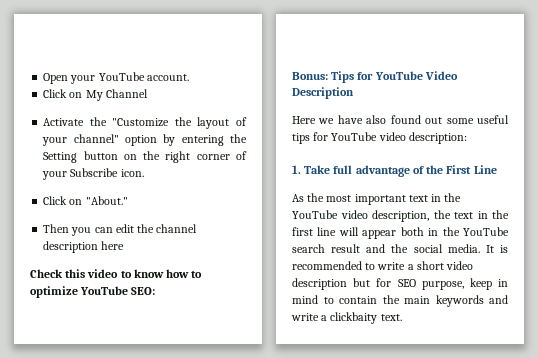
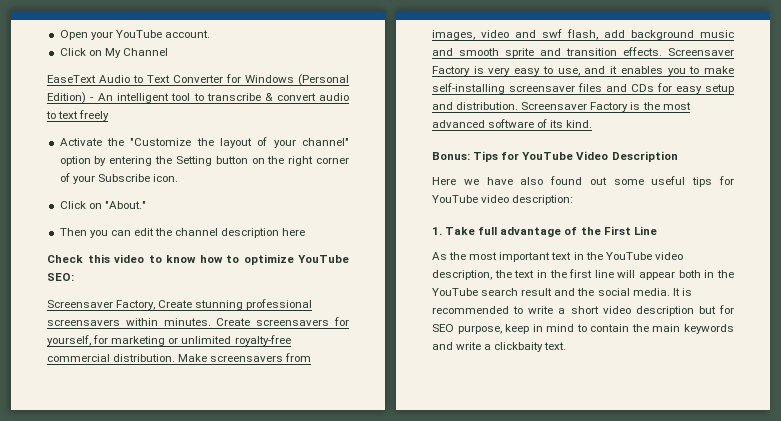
+ EaseText Audio to Text Converter for Windows (Personal Edition) - An intelligent tool to transcribe & convert audio to text freely
+ Screensaver Factory, Create stunning professional screensavers within minutes. Create screensavers for yourself, for marketing or unlimited royalty-free commercial distribution. Make screensavers from images, video and swf flash, add background music and smooth sprite and transition effects. Screensaver Factory is very easy to use, and it enables you to make self-installing screensaver files and CDs for easy setup and distribution. Screensaver Factory is the most advanced software of its kind.

